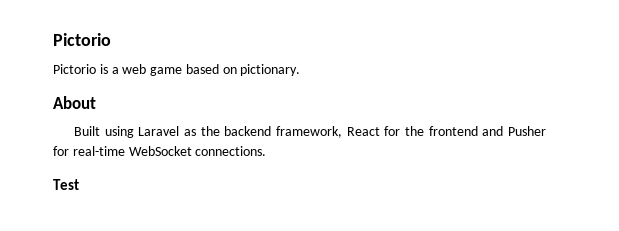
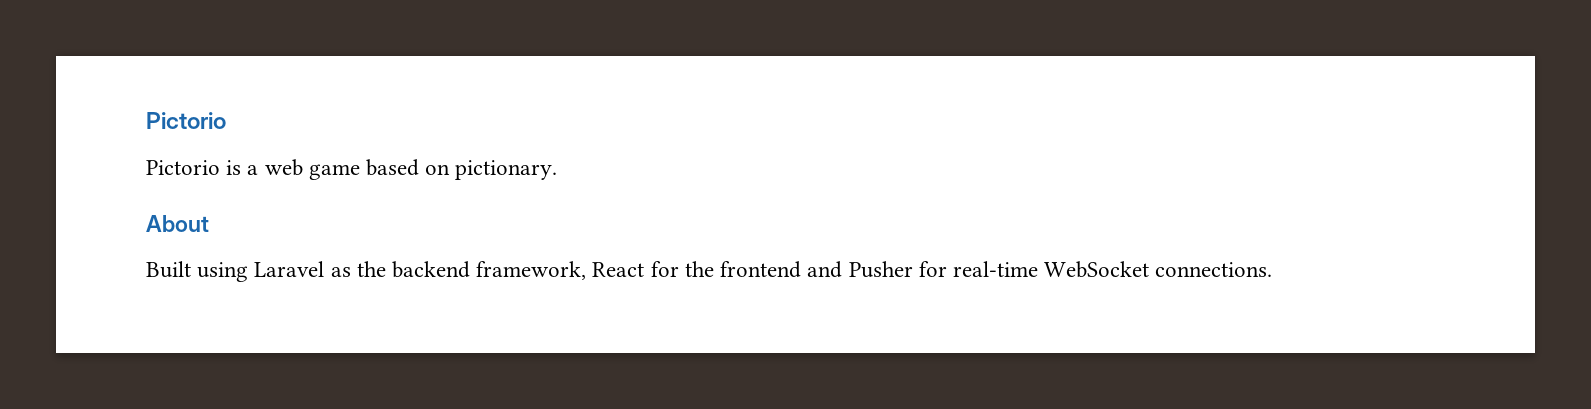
- Test

